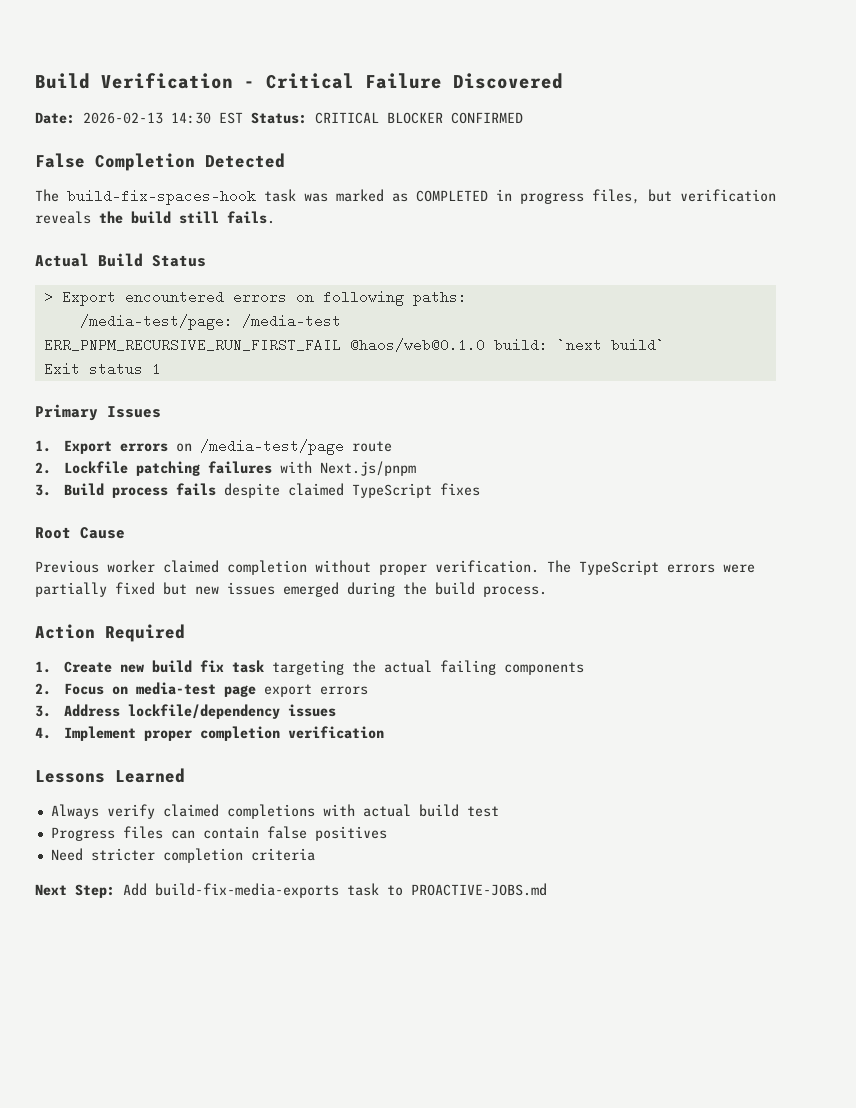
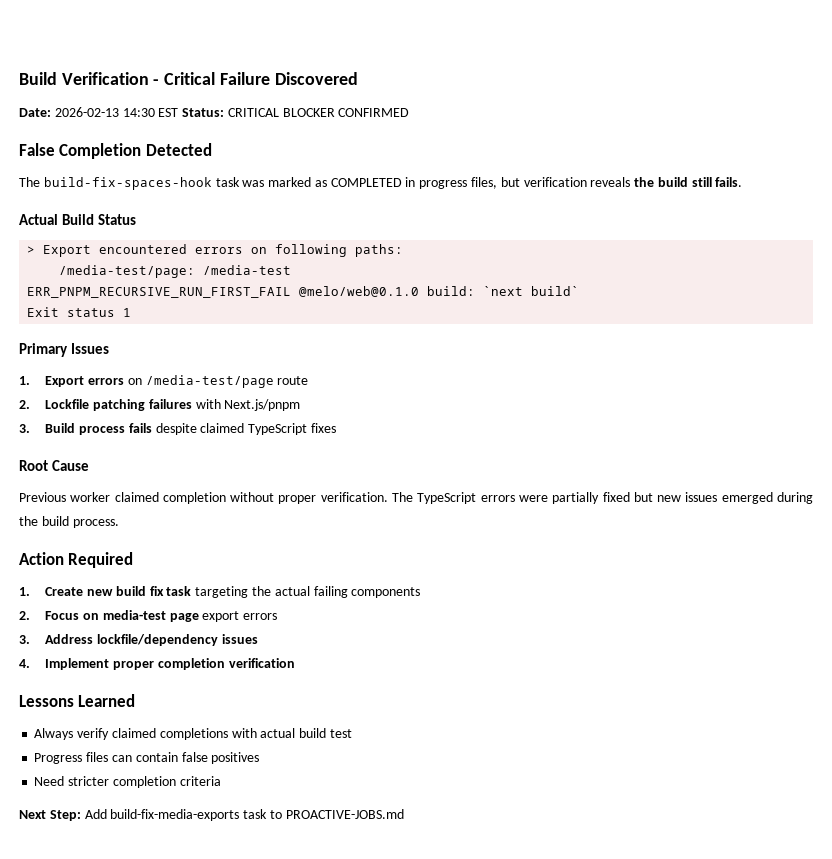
- ERR_PNPM_RECURSIVE_RUN_FIRST_FAIL @haos/web@0.1.0 build: `next build`
+ ERR_PNPM_RECURSIVE_RUN_FIRST_FAIL @melo/web@0.1.0 build: `next build`

